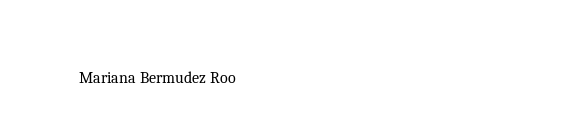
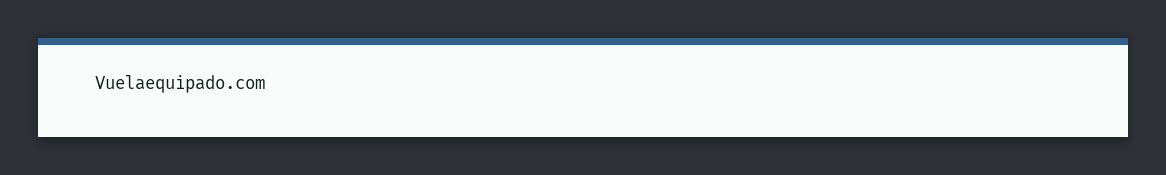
- Mariana Bermudez Roo
+ Vuelaequipado.com

